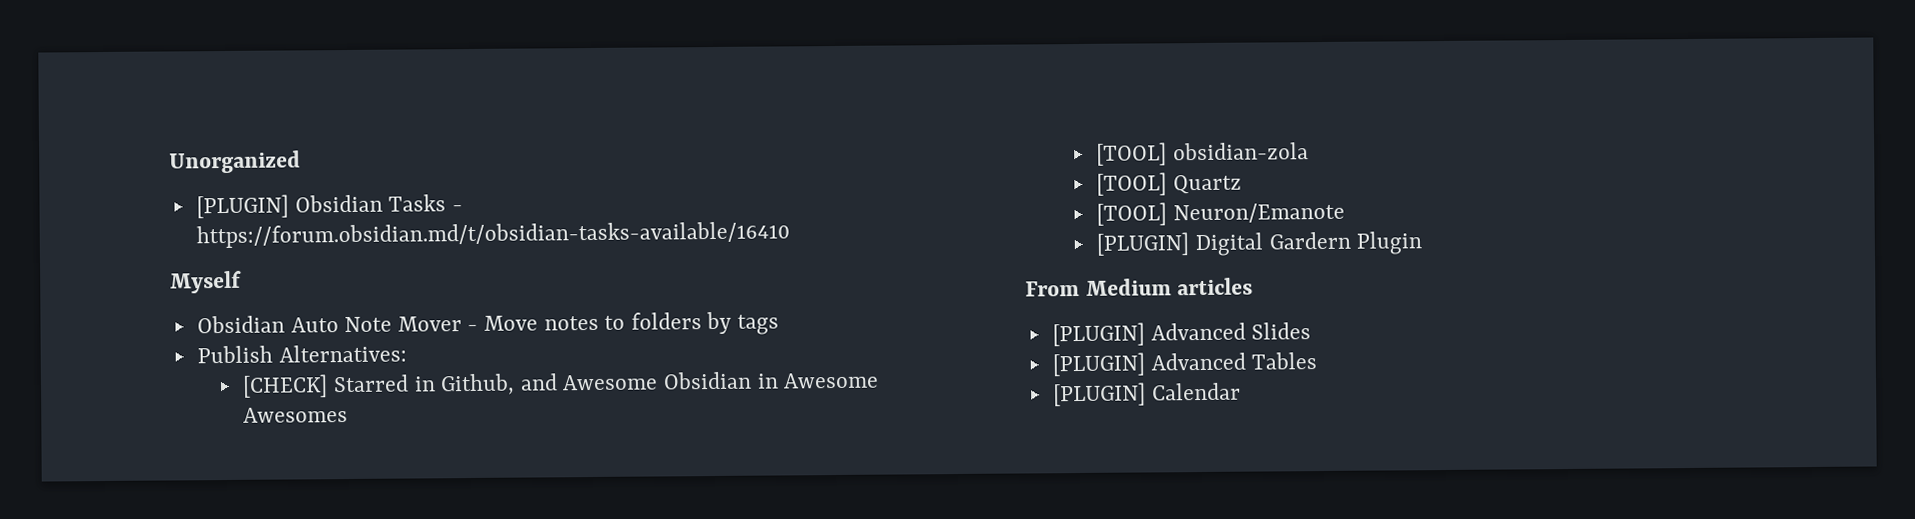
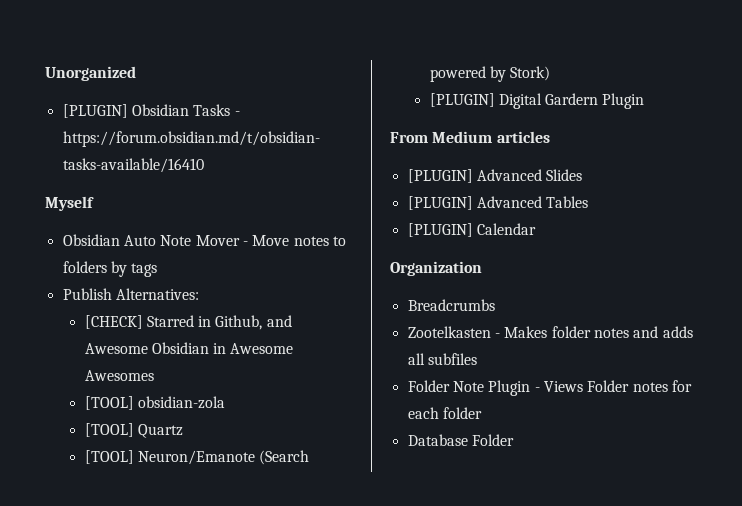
- [TOOL] Neuron/Emanote
+ [TOOL] Neuron/Emanote (Search powered by Stork)
+ Organization
+ Breadcrumbs
+ Zootelkasten - Makes folder notes and adds all subfiles
+ Folder Note Plugin - Views Folder notes for each folder
+ Database Folder

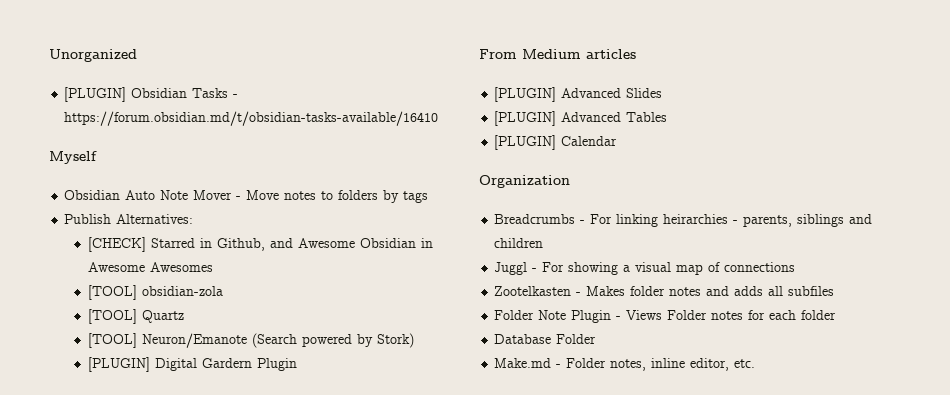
- Breadcrumbs
+ Breadcrumbs - For linking heirarchies - parents, siblings and children
+ Juggl - For showing a visual map of connections
+ Make.md - Folder notes, inline editor, etc.

